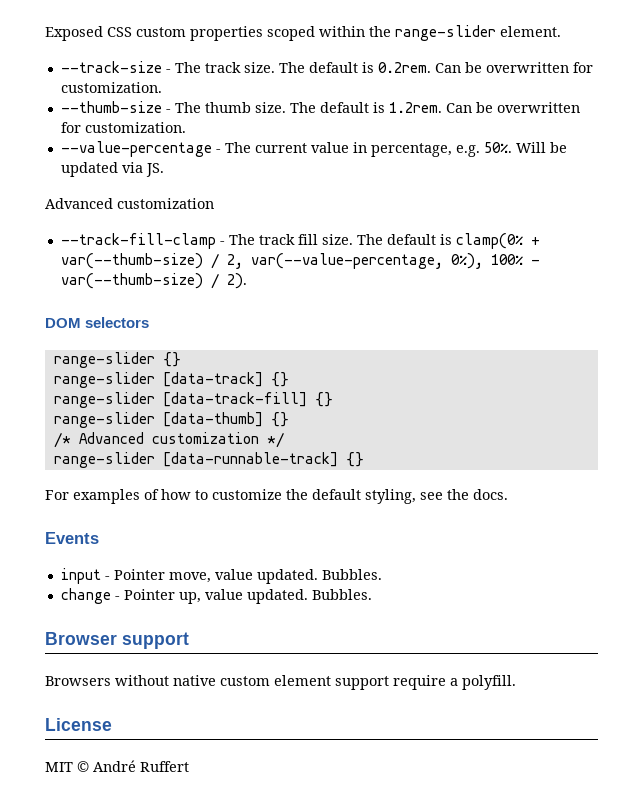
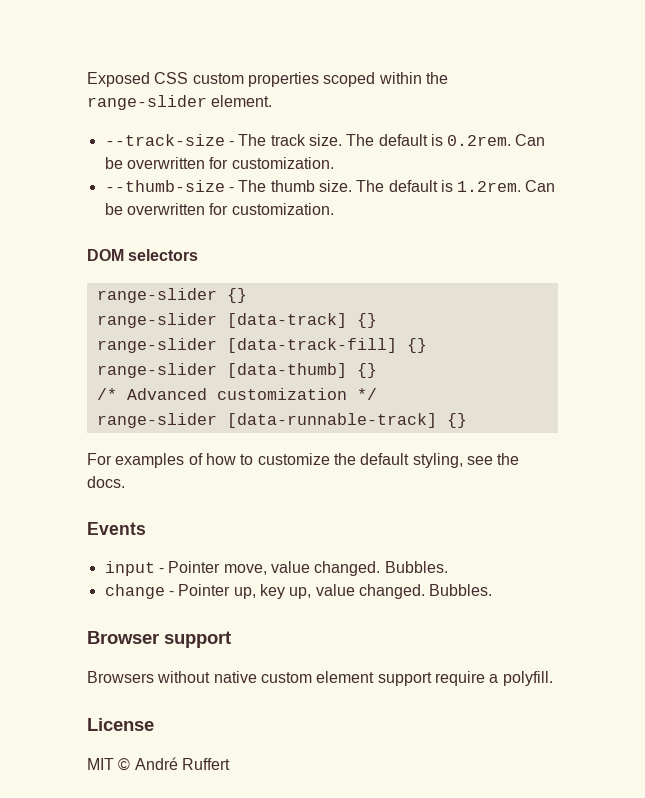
- --value-percentage - The current value in percentage, e.g. 50%. Will be updated via JS.
- Advanced customization
- --track-fill-clamp - The track fill size. The default is clamp(0% + var(--thumb-size) / 2, var(--value-percentage, 0%), 100% - var(--thumb-size) / 2).
- input - Pointer move, value updated.
+ input - Pointer move, value changed.
- change - Pointer up, value updated.
+ change - Pointer up, key up, value changed.

